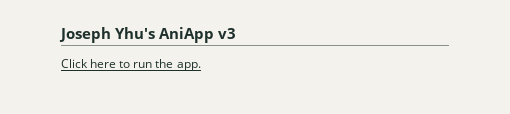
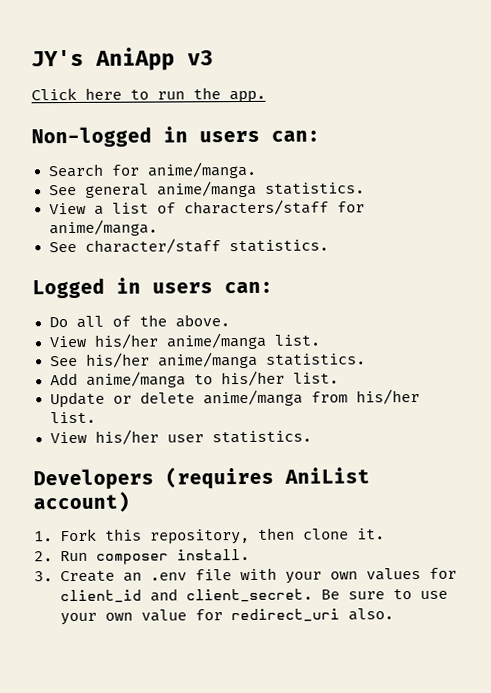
- Joseph Yhu's AniApp v3
+ JY's AniApp v3
+ Non-logged in users can:
+ Search for anime/manga.
+ See general anime/manga statistics.
+ View a list of characters/staff for anime/manga.
+ See character/staff statistics.
+ Logged in users can:
+ Do all of the above.
+ View his/her anime/manga list.
+ See his/her anime/manga statistics.
+ Add anime/manga to his/her list.
+ Update or delete anime/manga from his/her list.
+ View his/her user statistics.
+ Developers (requires AniList account)
+ 1. Fork this repository, then clone it.
+ 2. Run composer install.
+ 3. Create an .env file with your own values for client_id and client_secret. Be sure to use your own value for redirect_uri also.

